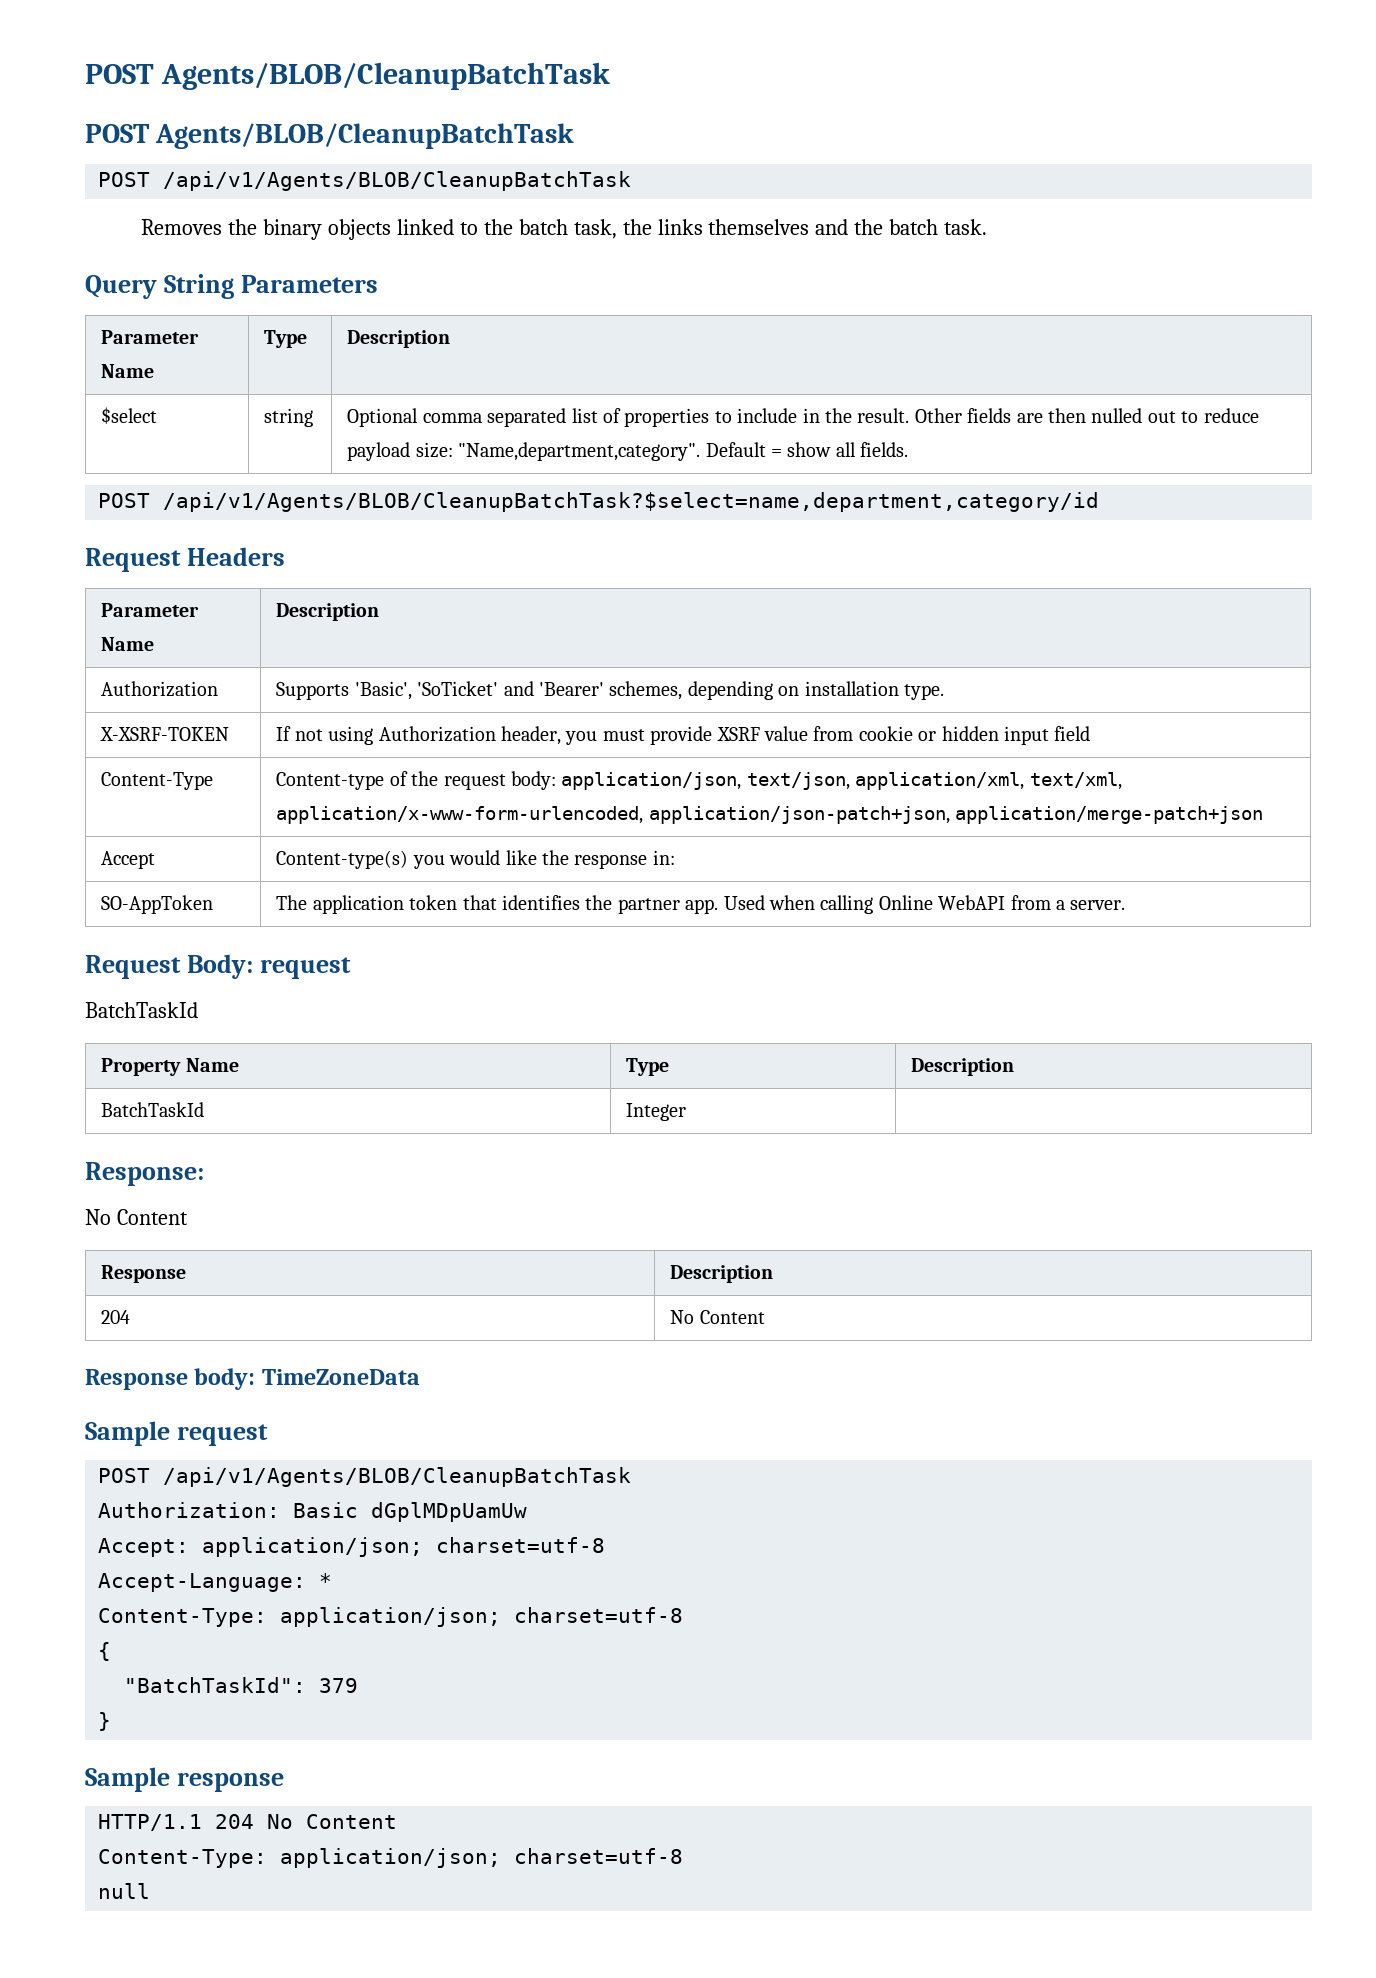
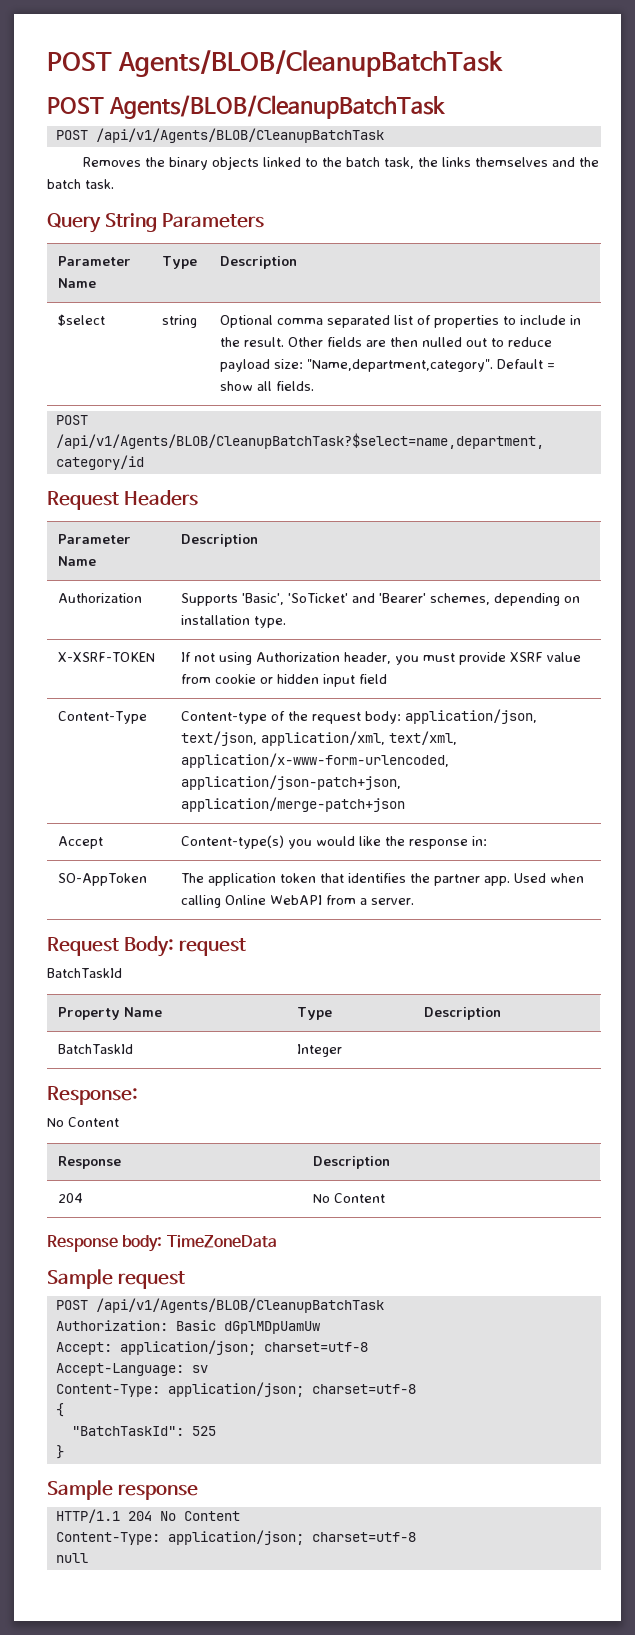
- Accept-Language: *
+ Accept-Language: sv
- "BatchTaskId": 379
+ "BatchTaskId": 525

